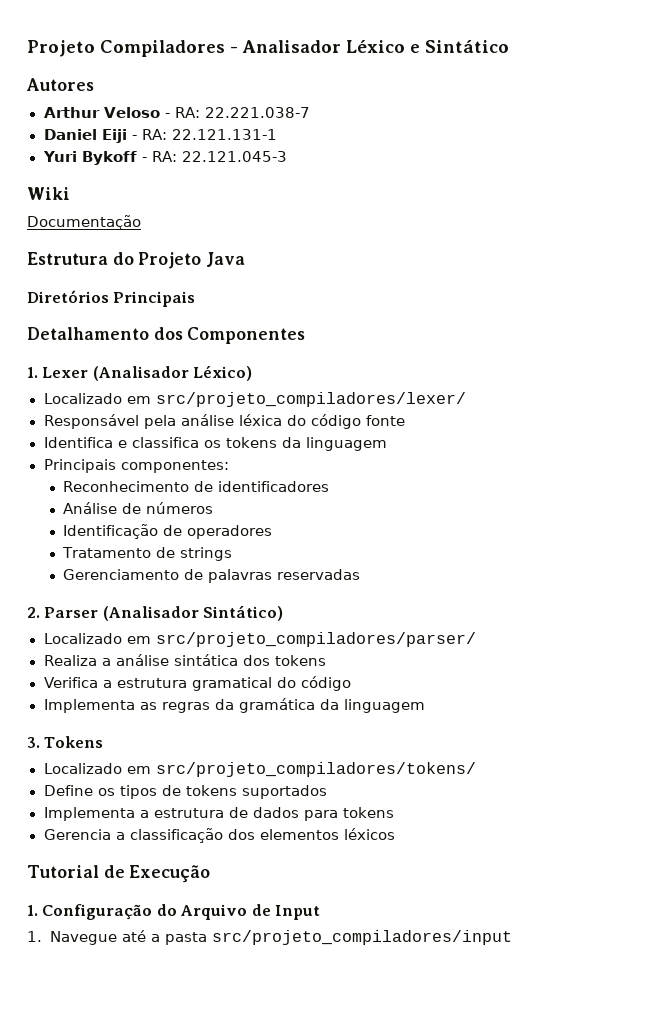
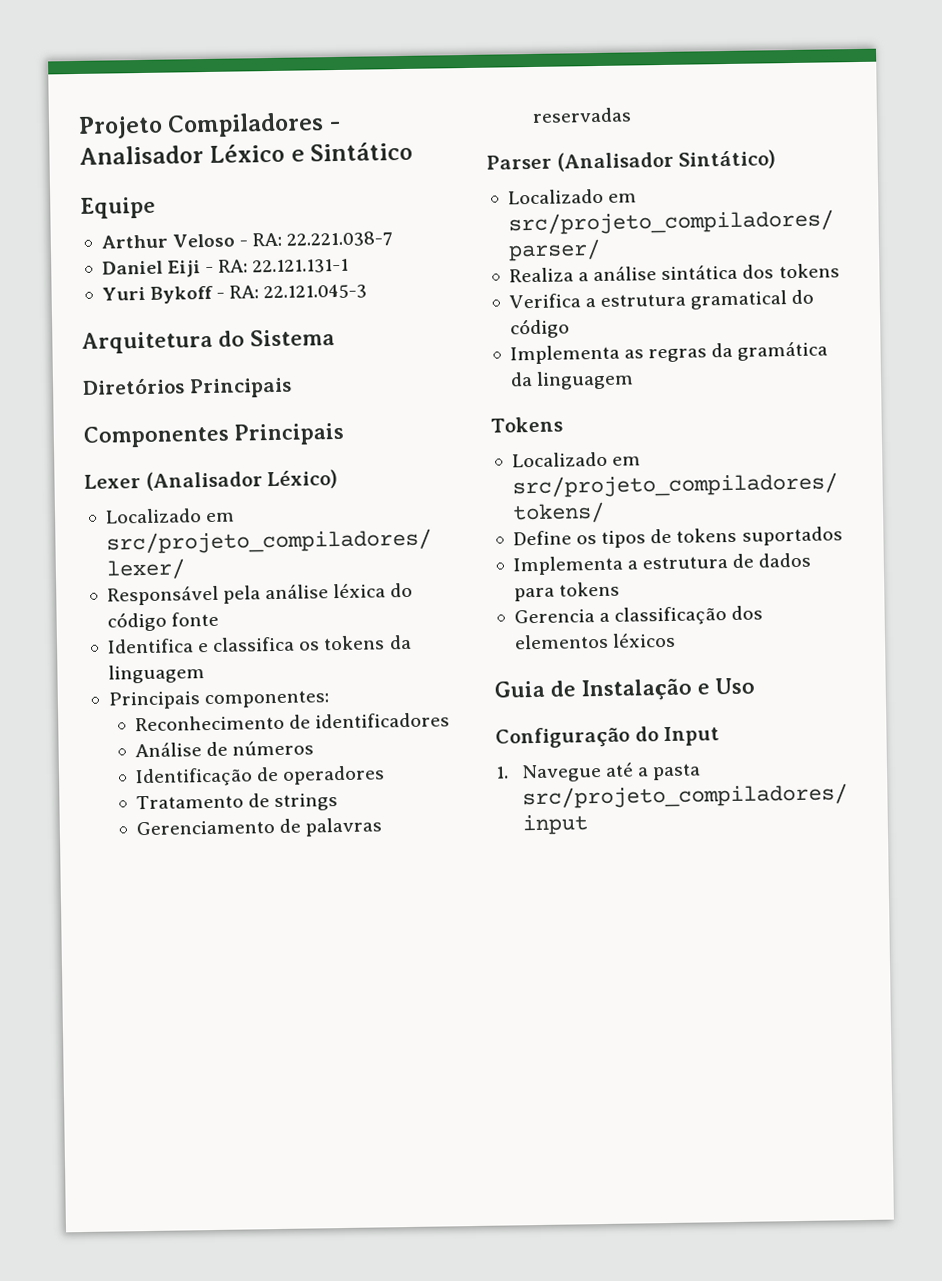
- Autores
+ Equipe
- Wiki
- Documentação
- Estrutura do Projeto Java
+ Arquitetura do Sistema
- Detalhamento dos Componentes
- 1. Lexer (Analisador Léxico)
+ Componentes Principais
+ Lexer (Analisador Léxico)
- 2. Parser (Analisador Sintático)
+ Parser (Analisador Sintático)
- 3. Tokens
+ Tokens
- Tutorial de Execução
- 1. Configuração do Arquivo de Input
+ Guia de Instalação e Uso
+ Configuração do Input

